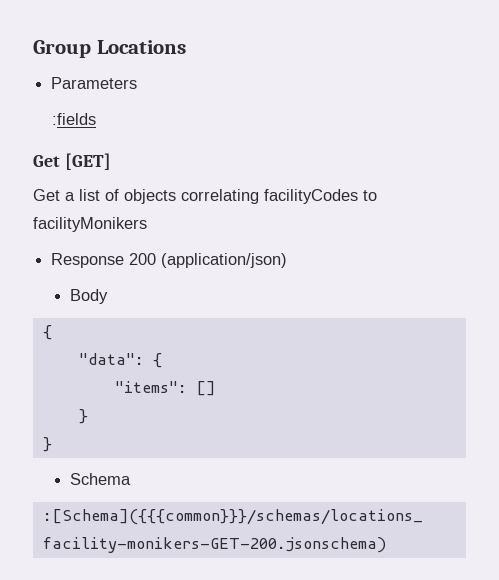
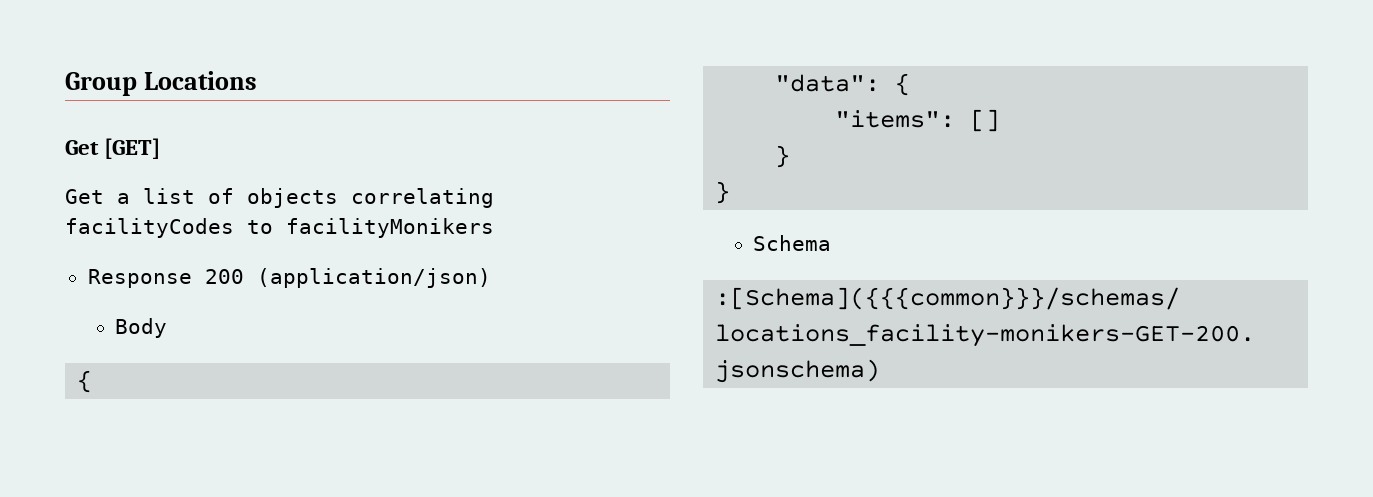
- Parameters
- :fields

